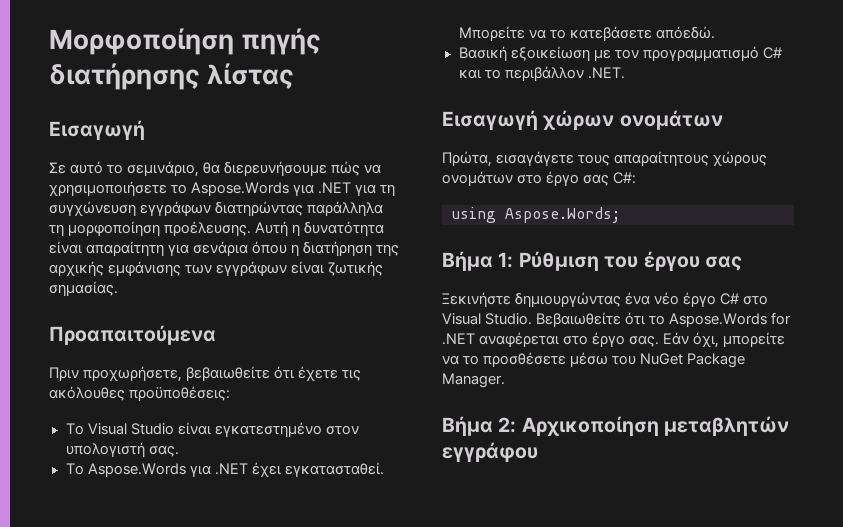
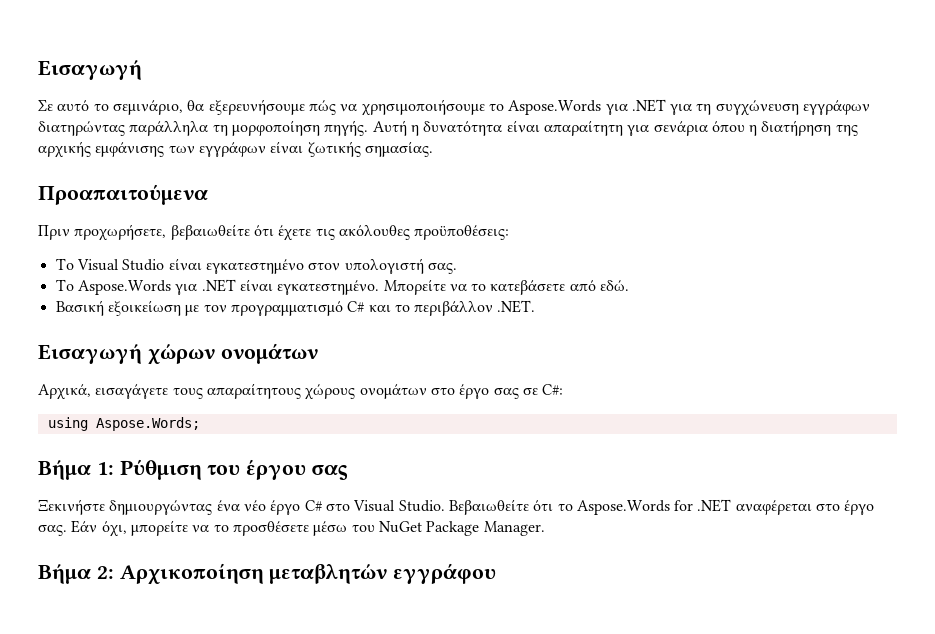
- Μορφοποίηση πηγής διατήρησης λίστας
- Σε αυτό το σεμινάριο, θα διερευνήσουμε πώς να χρησιμοποιήσετε το Aspose.Words για .NET για τη συγχώνευση εγγράφων διατηρώντας παράλληλα τη μορφοποίηση προέλευσης.
+ Σε αυτό το σεμινάριο, θα εξερευνήσουμε πώς να χρησιμοποιήσουμε το Aspose.Words για .NET για τη συγχώνευση εγγράφων διατηρώντας παράλληλα τη μορφοποίηση πηγής.
- Το Aspose.Words για .NET έχει εγκατασταθεί.
+ Το Aspose.Words για .NET είναι εγκατεστημένο.
- Μπορείτε να το κατεβάσετε απόεδώ.
+ Μπορείτε να το κατεβάσετε από εδώ.
- Πρώτα, εισαγάγετε τους απαραίτητους χώρους ονομάτων στο έργο σας C#:
+ Αρχικά, εισαγάγετε τους απαραίτητους χώρους ονομάτων στο έργο σας σε C#:

